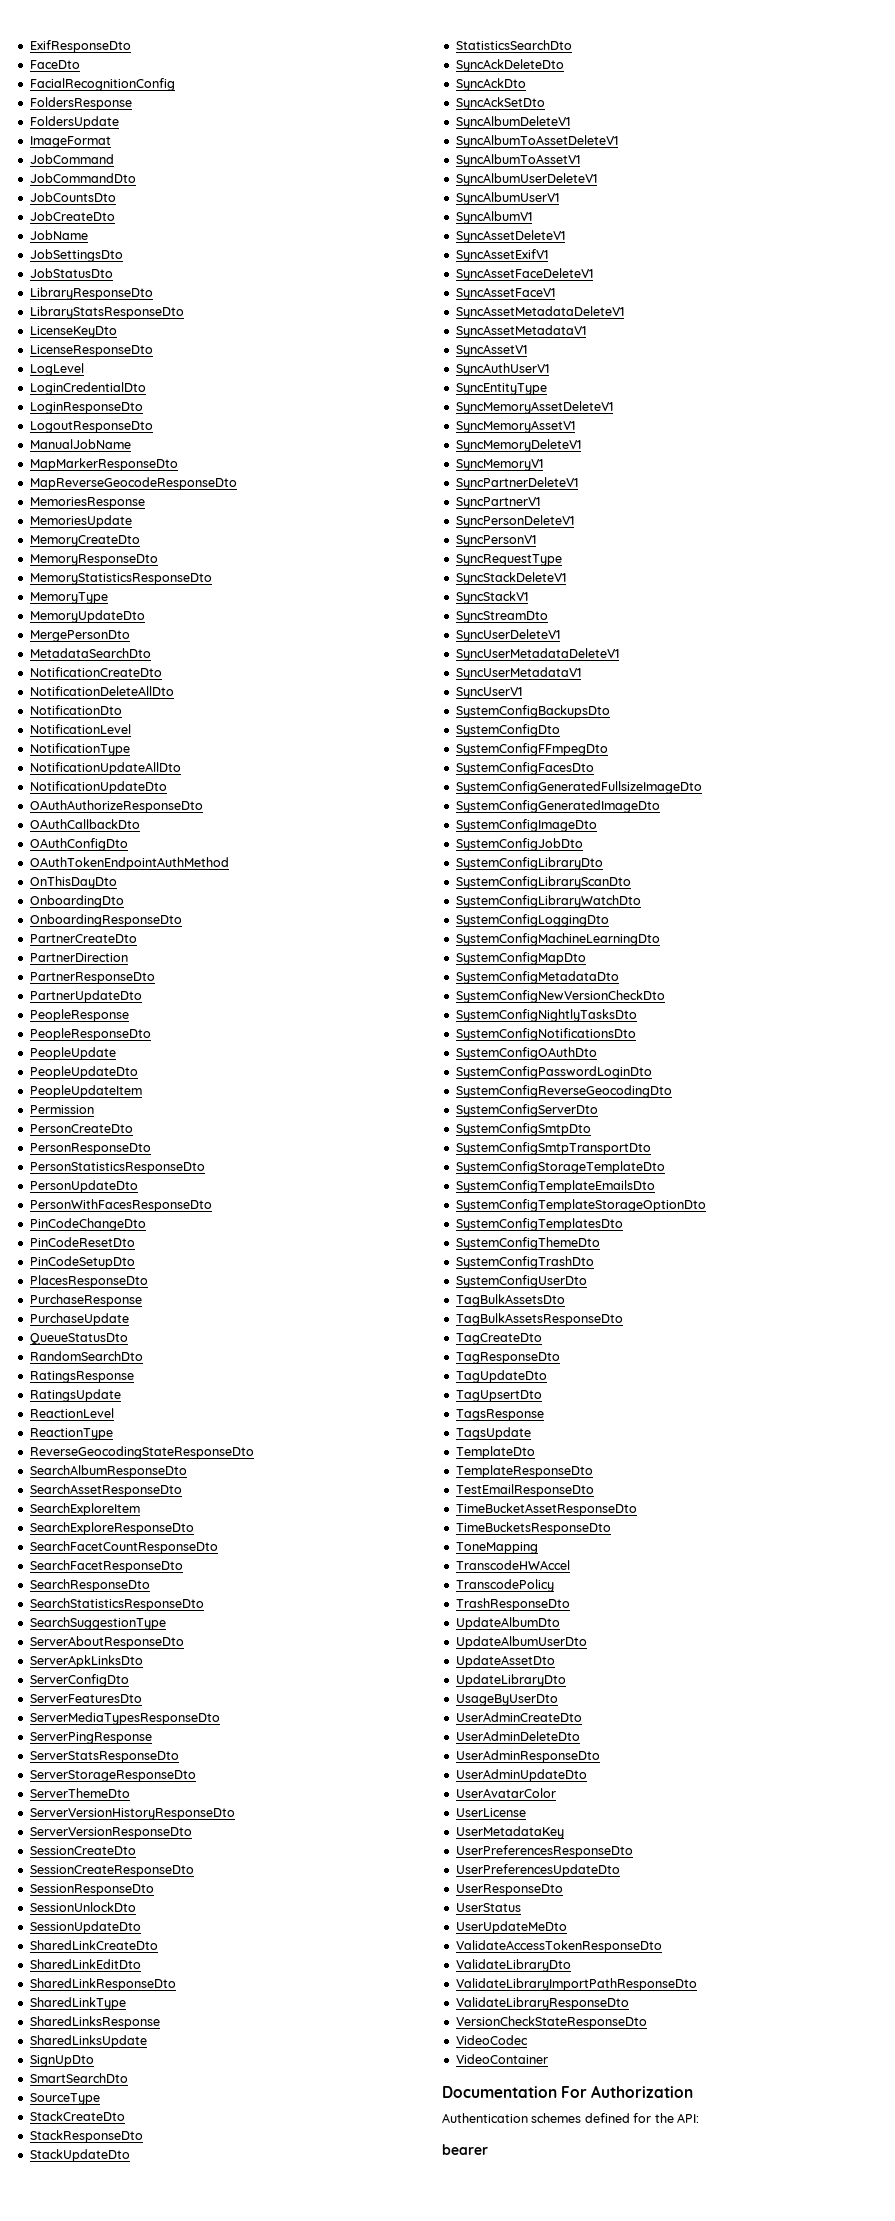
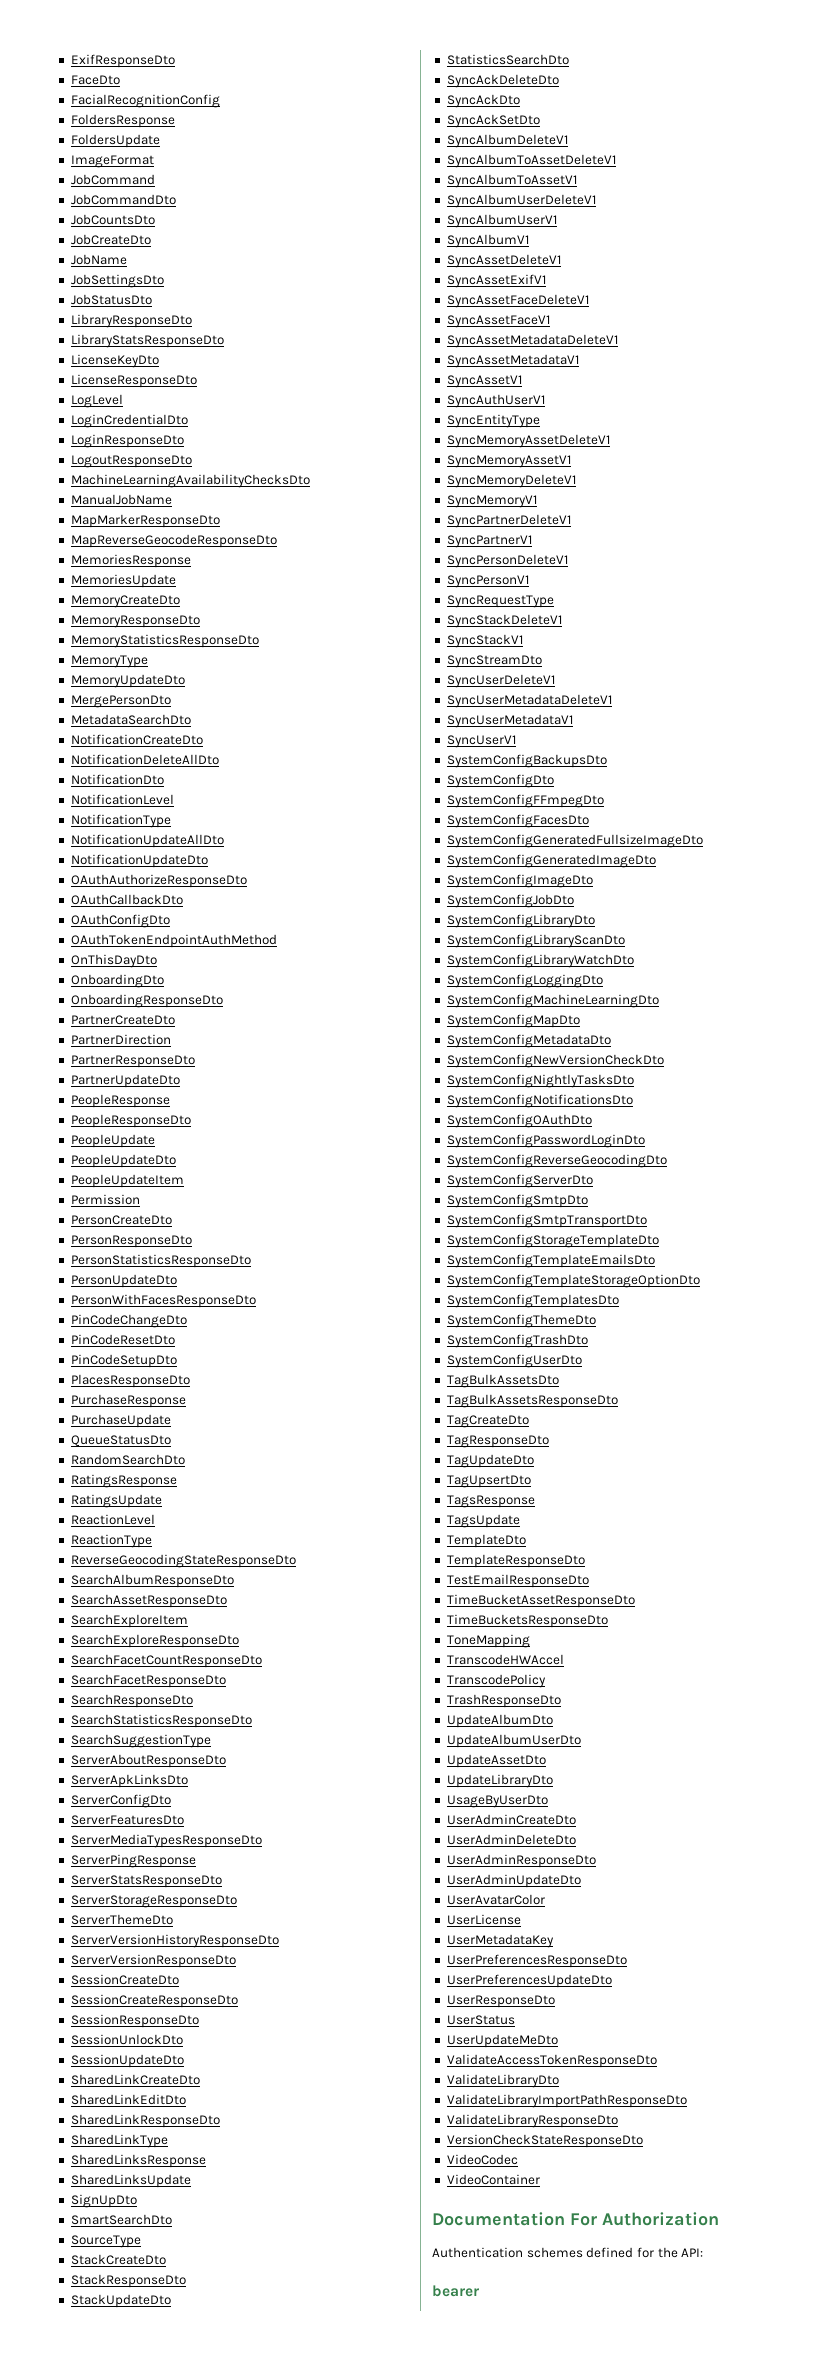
+ MachineLearningAvailabilityChecksDto

